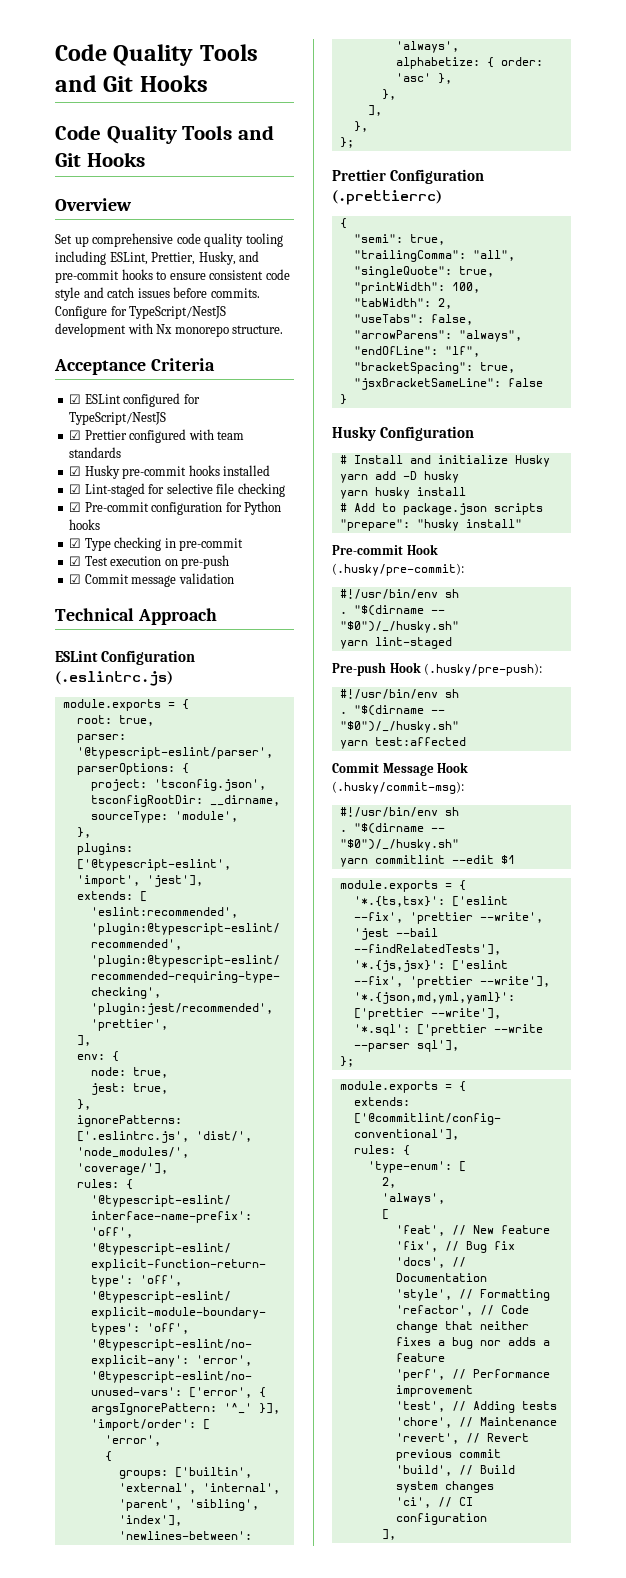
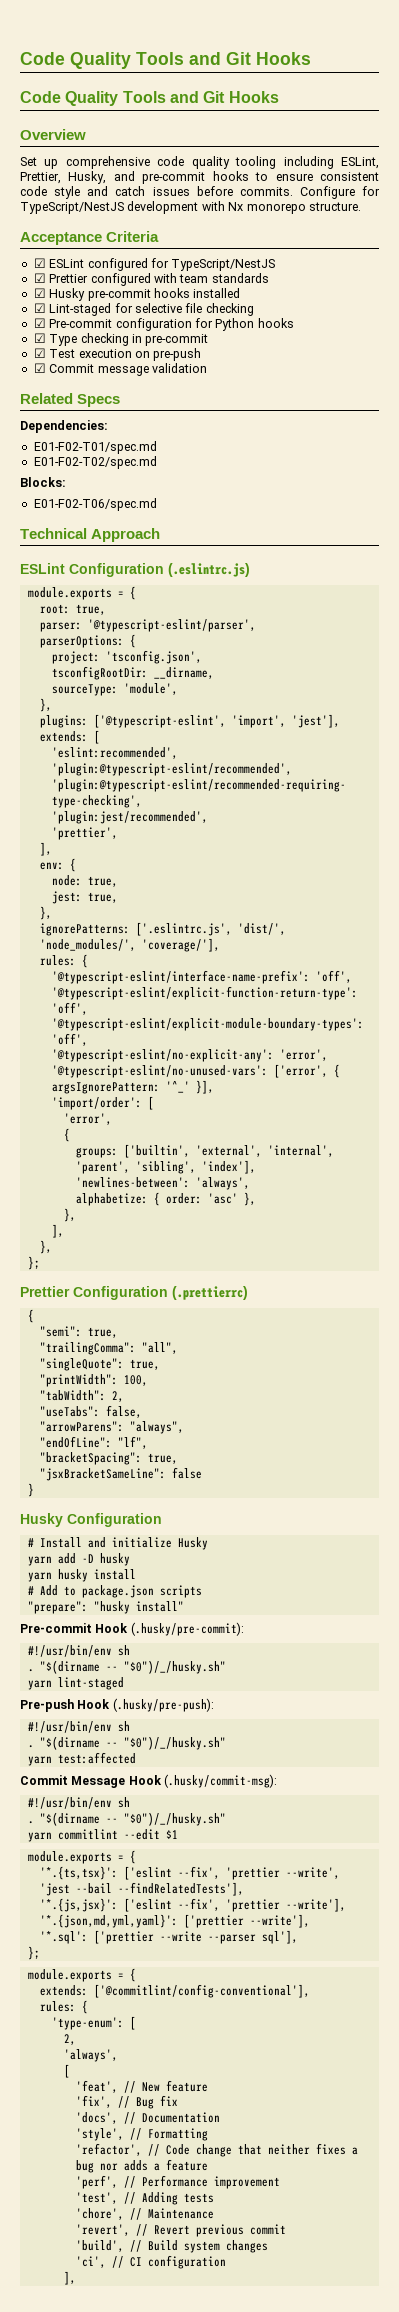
+ Related Specs
+ Dependencies:
+ E01-F02-T01/spec.md
+ E01-F02-T02/spec.md
+ Blocks:
+ E01-F02-T06/spec.md

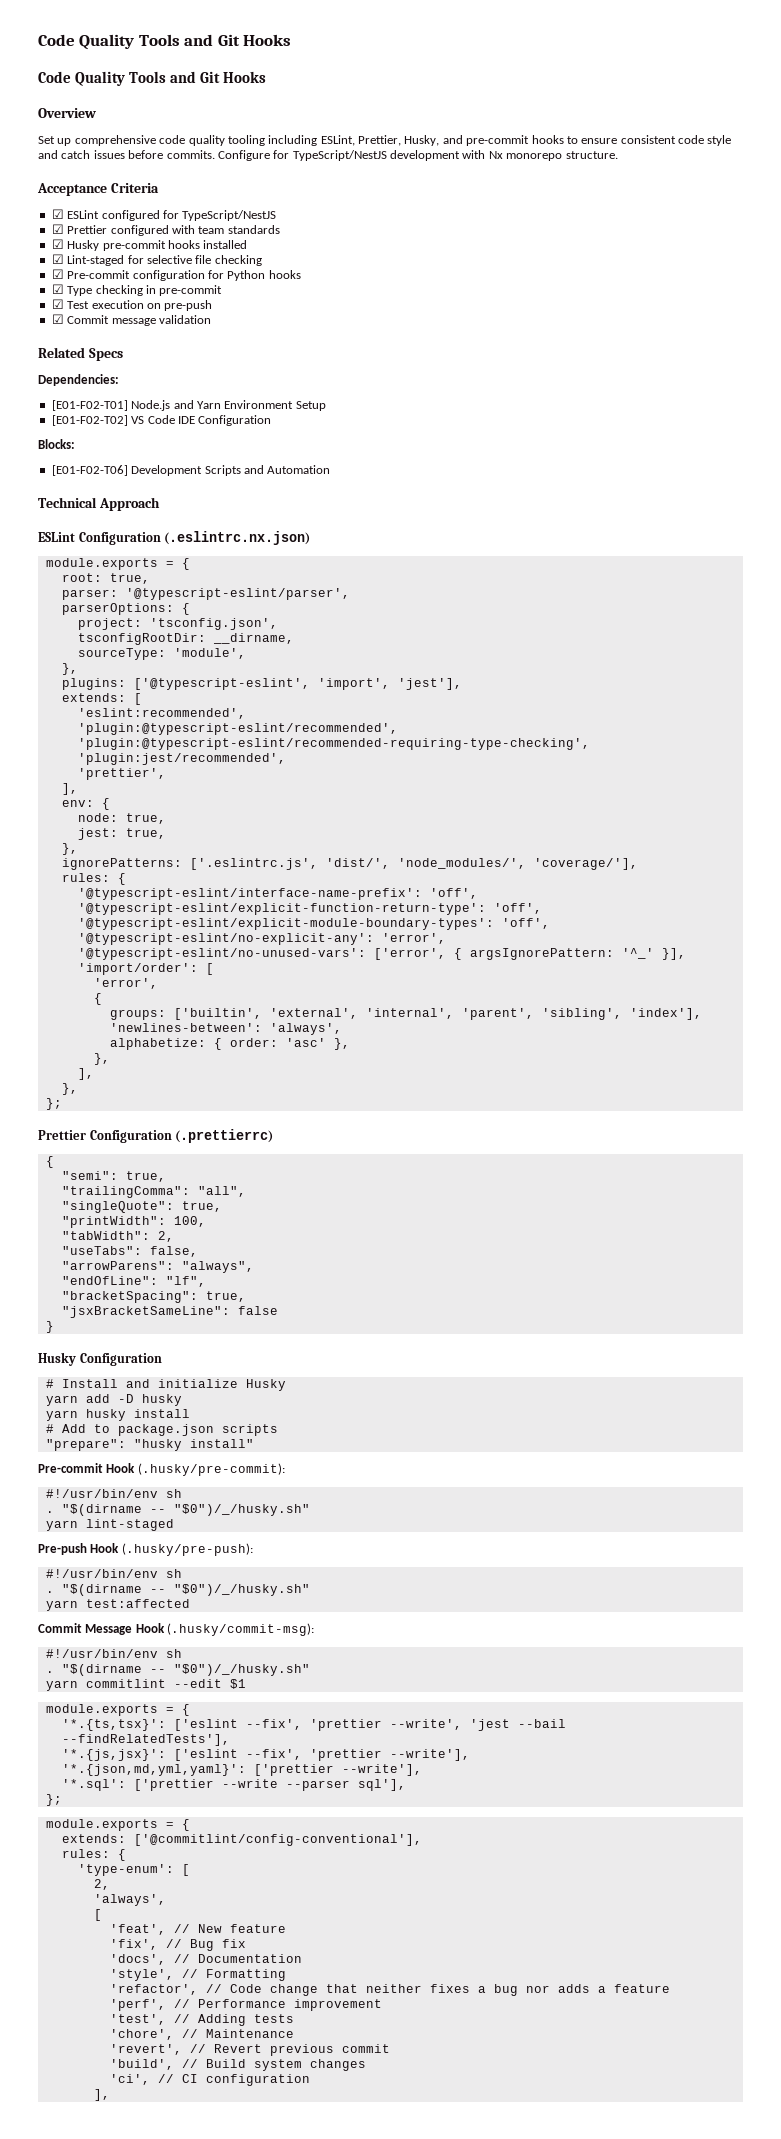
- E01-F02-T01/spec.md
- E01-F02-T02/spec.md
+ [E01-F02-T01] Node.js and Yarn Environment Setup
+ [E01-F02-T02] VS Code IDE Configuration
  Blocks:
- E01-F02-T06/spec.md
+ [E01-F02-T06] Development Scripts and Automation
- ESLint Configuration (.eslintrc.js)
+ ESLint Configuration (.eslintrc.nx.json)

